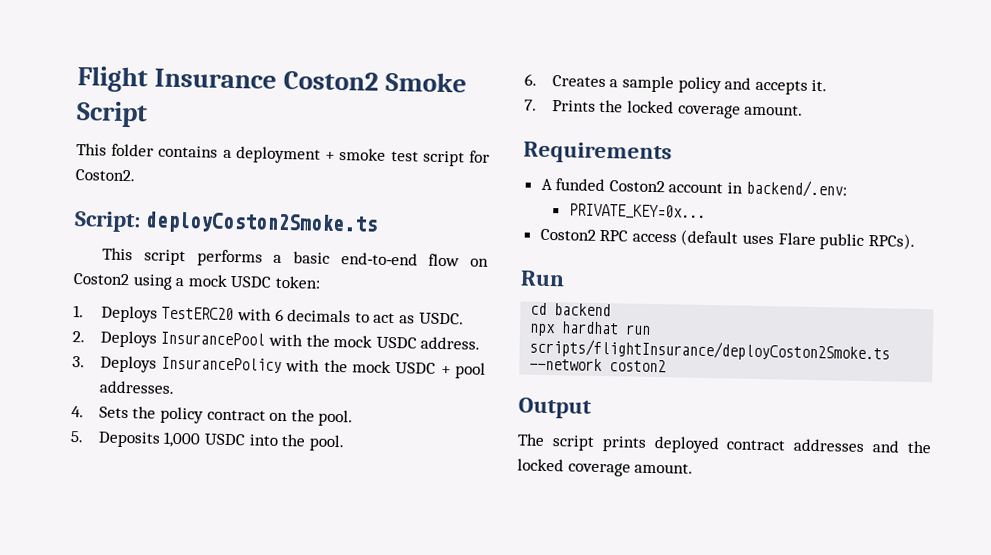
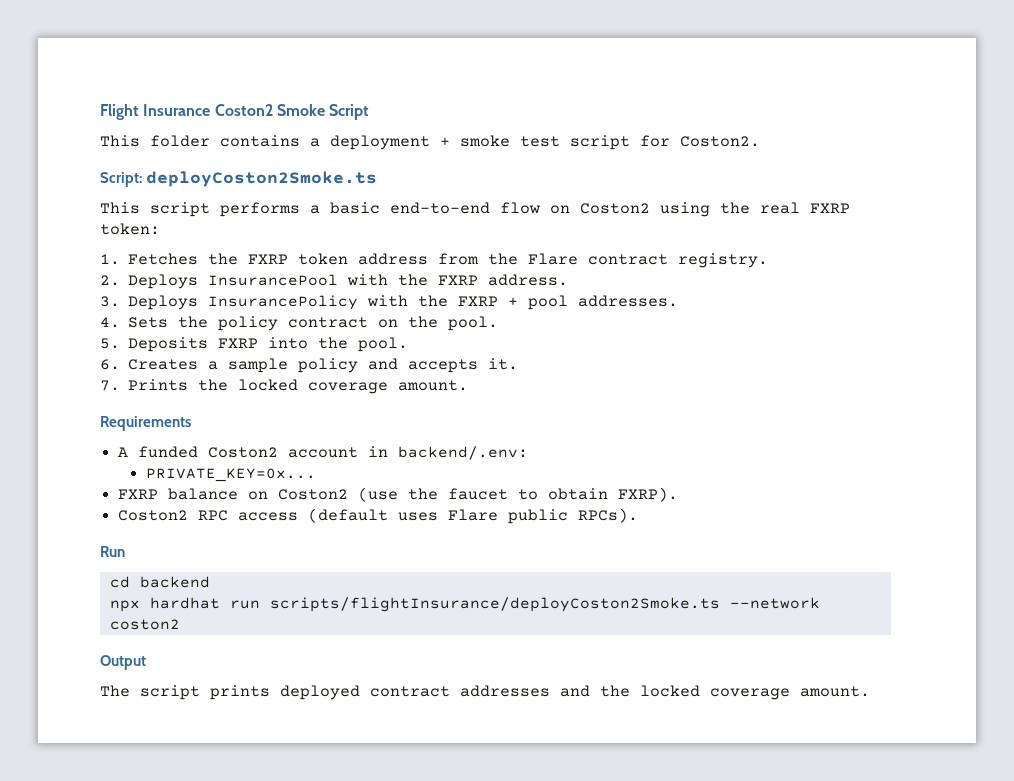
- This script performs a basic end‑to‑end flow on Coston2 using a mock USDC token:
+ This script performs a basic end‑to‑end flow on Coston2 using the real FXRP token:
- 1. Deploys TestERC20 with 6 decimals to act as USDC.
+ 1. Fetches the FXRP token address from the Flare contract registry.
- 2. Deploys InsurancePool with the mock USDC address.
+ 2. Deploys InsurancePool with the FXRP address.
- 3. Deploys InsurancePolicy with the mock USDC + pool addresses.
+ 3. Deploys InsurancePolicy with the FXRP + pool addresses.
- 5. Deposits 1,000 USDC into the pool.
+ 5. Deposits FXRP into the pool.
+ FXRP balance on Coston2 (use the faucet to obtain FXRP).

